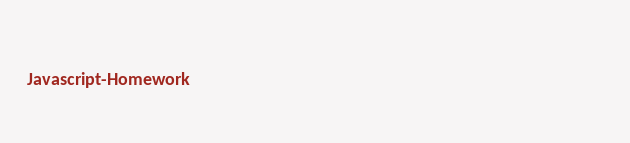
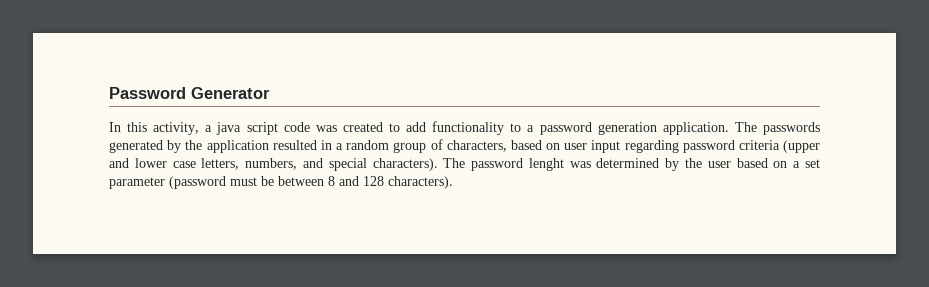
- Javascript-Homework
+ Password Generator
+ In this activity, a java script code was created to add functionality to a password generation application. The passwords generated by the application resulted in a random group of characters, based on user input regarding password criteria (upper and lower case letters, numbers, and special characters). The password lenght was determined by the user based on a set parameter (password must be between 8 and 128 characters).

